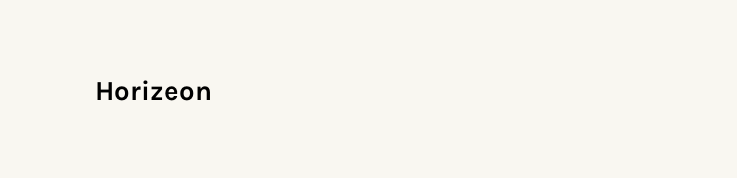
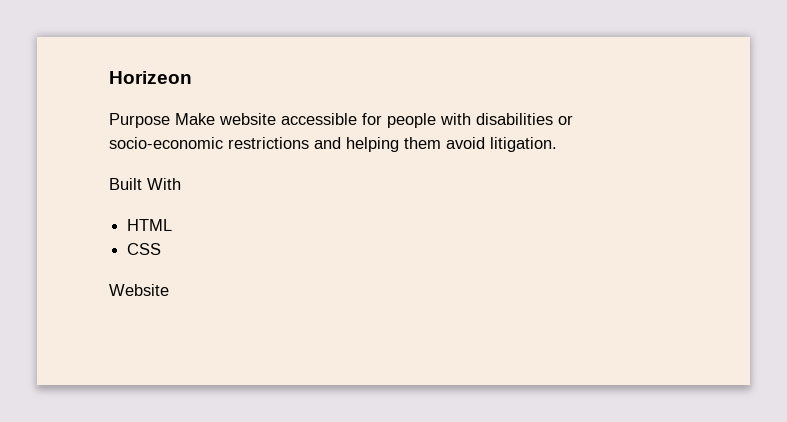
+ Purpose Make website accessible for people with disabilities or socio-economic restrictions and helping them avoid litigation.
+ Built With
+ HTML
+ CSS
+ Website

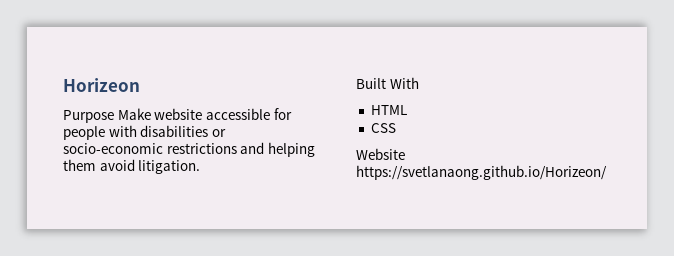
- Website
+ Website https://svetlanaong.github.io/Horizeon/

